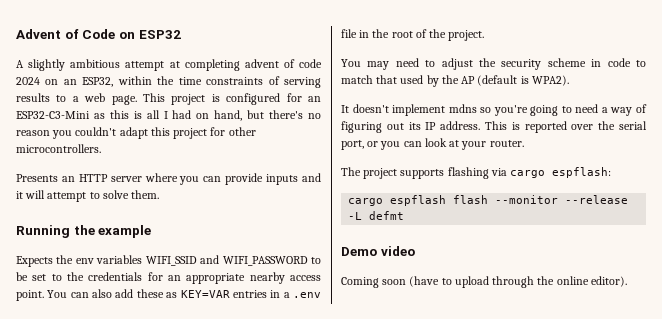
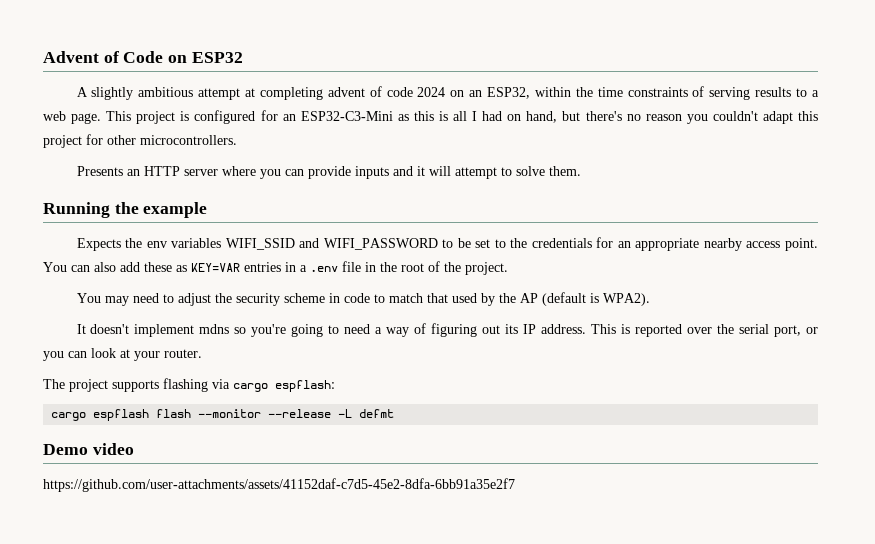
- Coming soon (have to upload through the online editor).
+ https://github.com/user-attachments/assets/41152daf-c7d5-45e2-8dfa-6bb91a35e2f7

